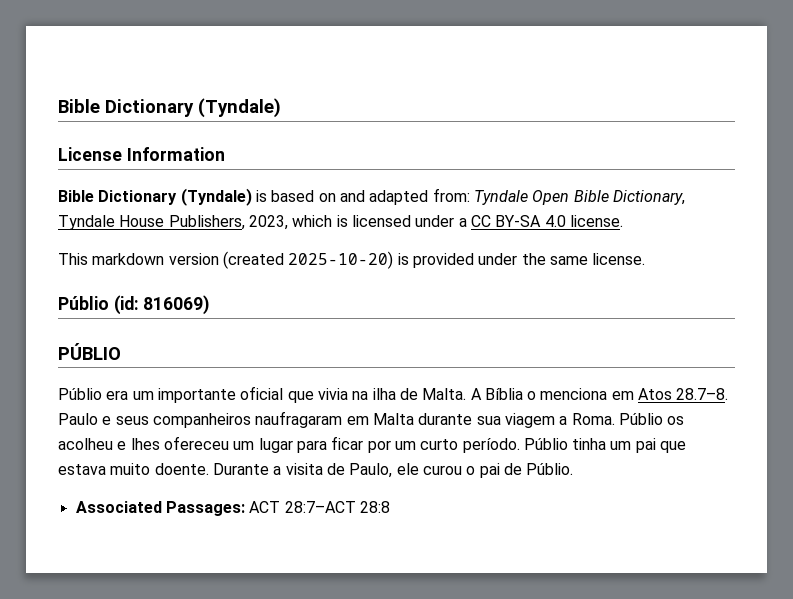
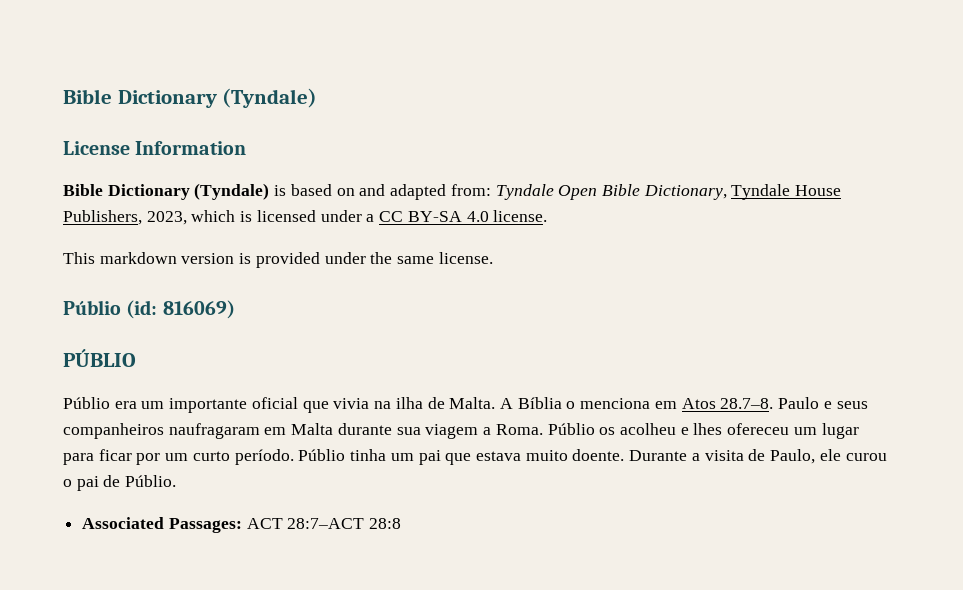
- This markdown version (created 2025-10-20) is provided under the same license.
+ This markdown version is provided under the same license.

